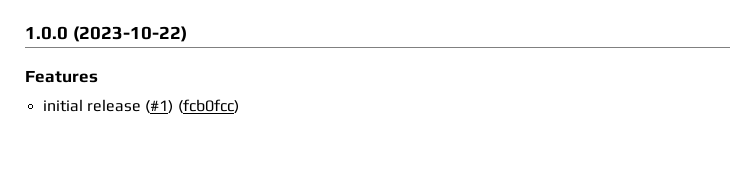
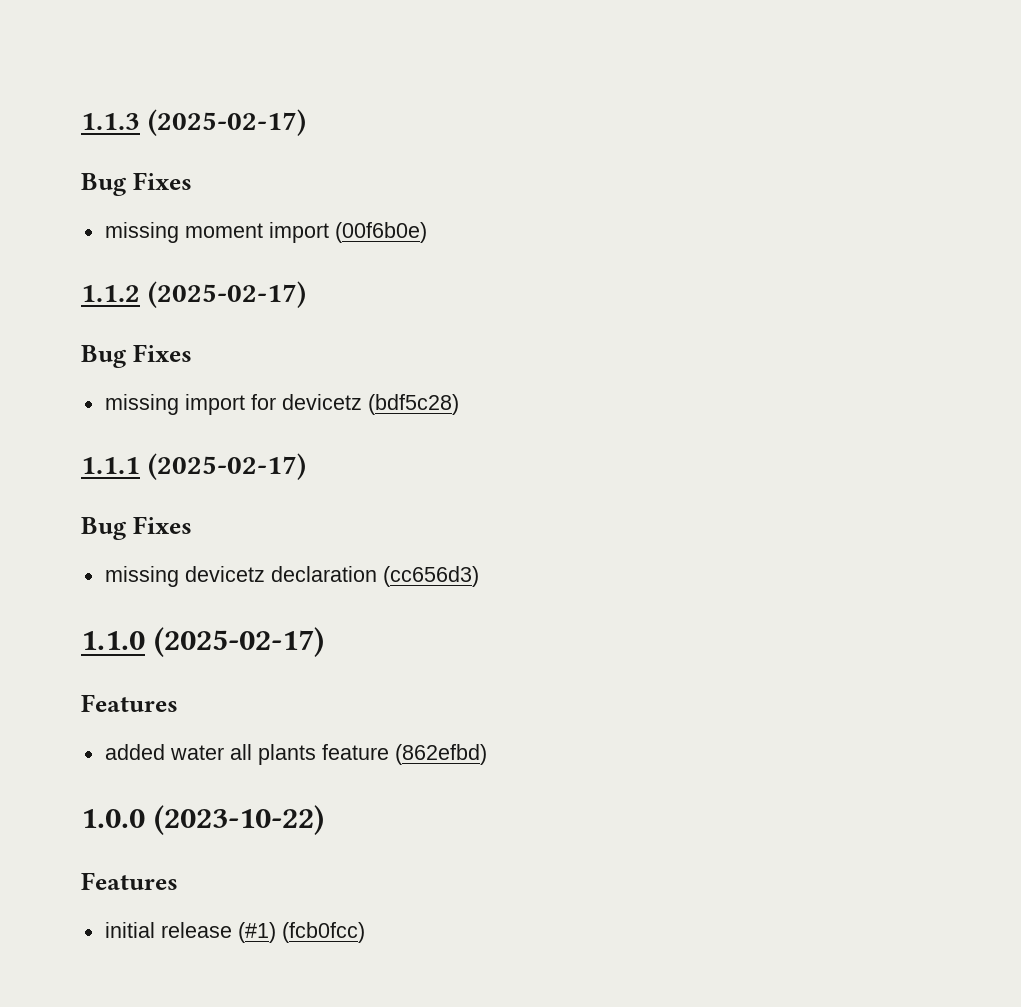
+ 1.1.3 (2025-02-17)
+ Bug Fixes
+ missing moment import (00f6b0e)
+ 1.1.2 (2025-02-17)
+ Bug Fixes
+ missing import for devicetz (bdf5c28)
+ 1.1.1 (2025-02-17)
+ Bug Fixes
+ missing devicetz declaration (cc656d3)
+ 1.1.0 (2025-02-17)
+ Features
+ added water all plants feature (862efbd)

